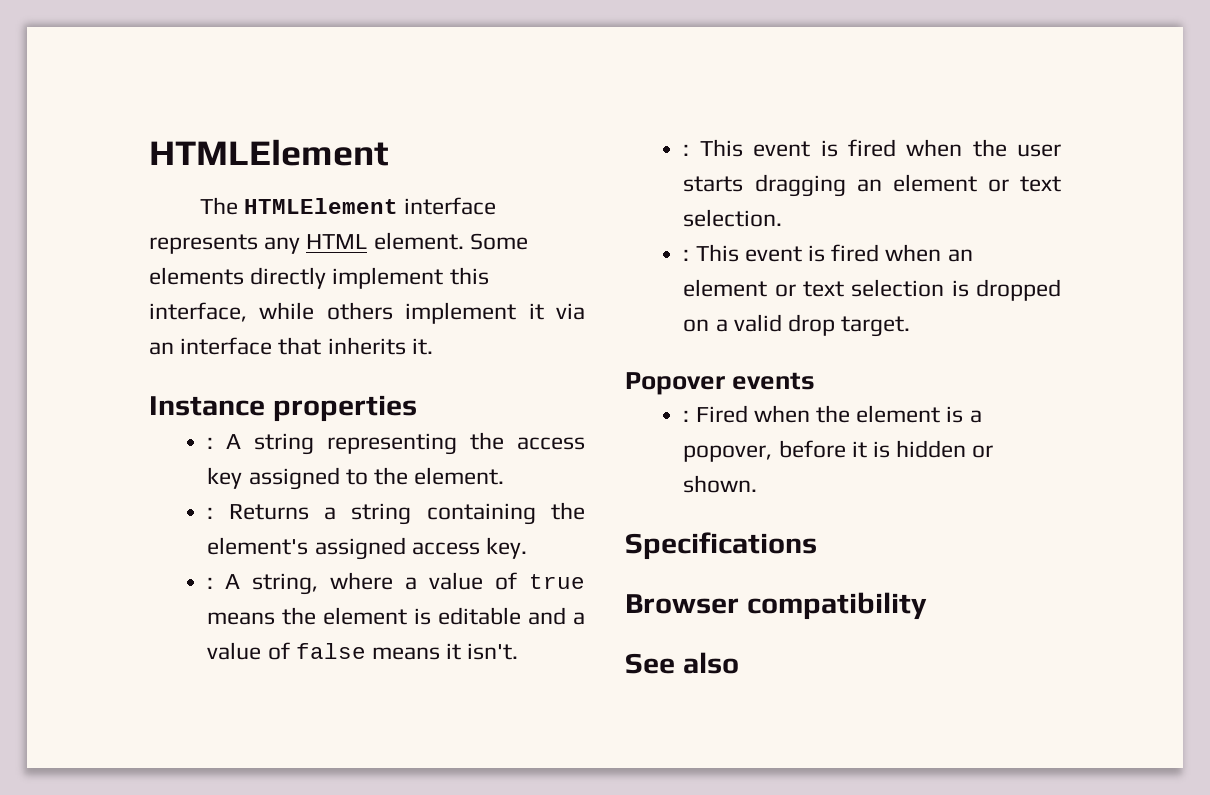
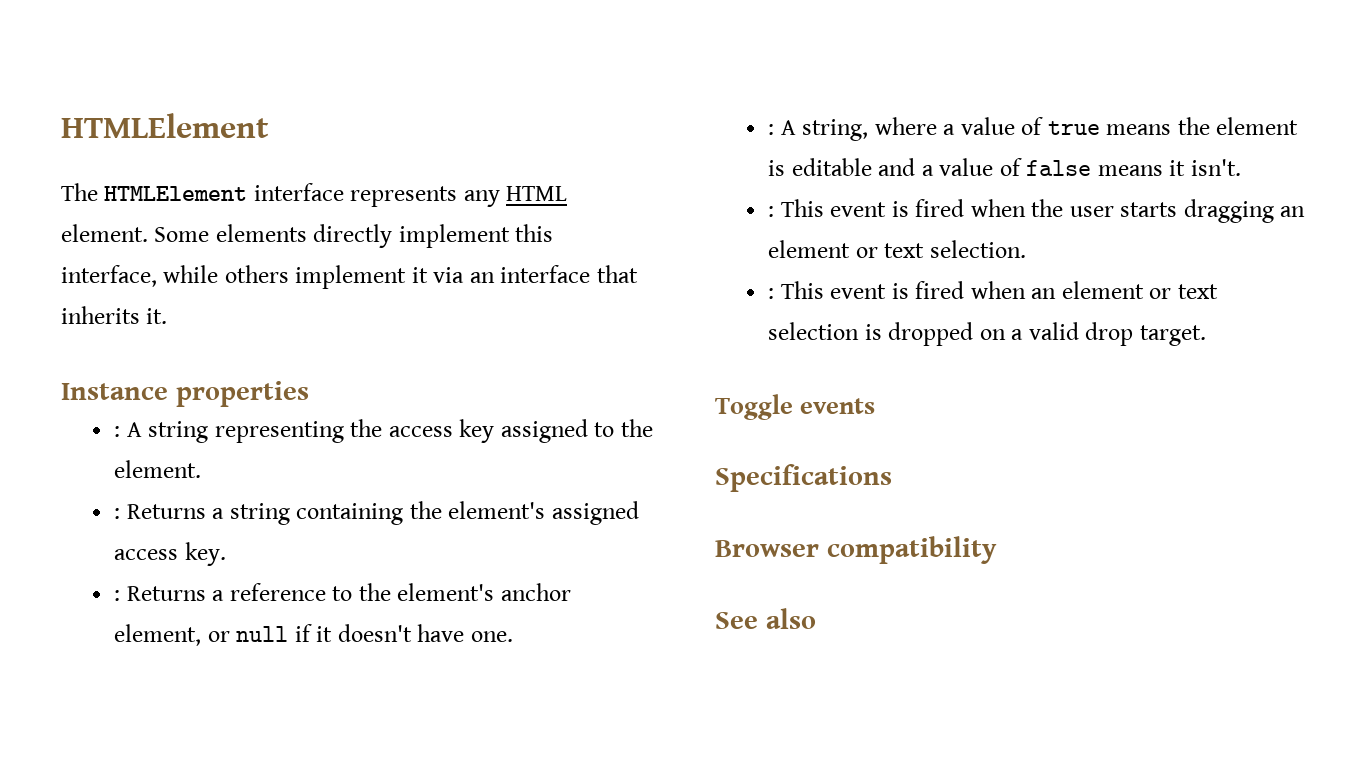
+ : Returns a reference to the element's anchor element, or null if it doesn't have one.
- Popover events
+ Toggle events
- : Fired when the element is a popover, before it is hidden or shown.

